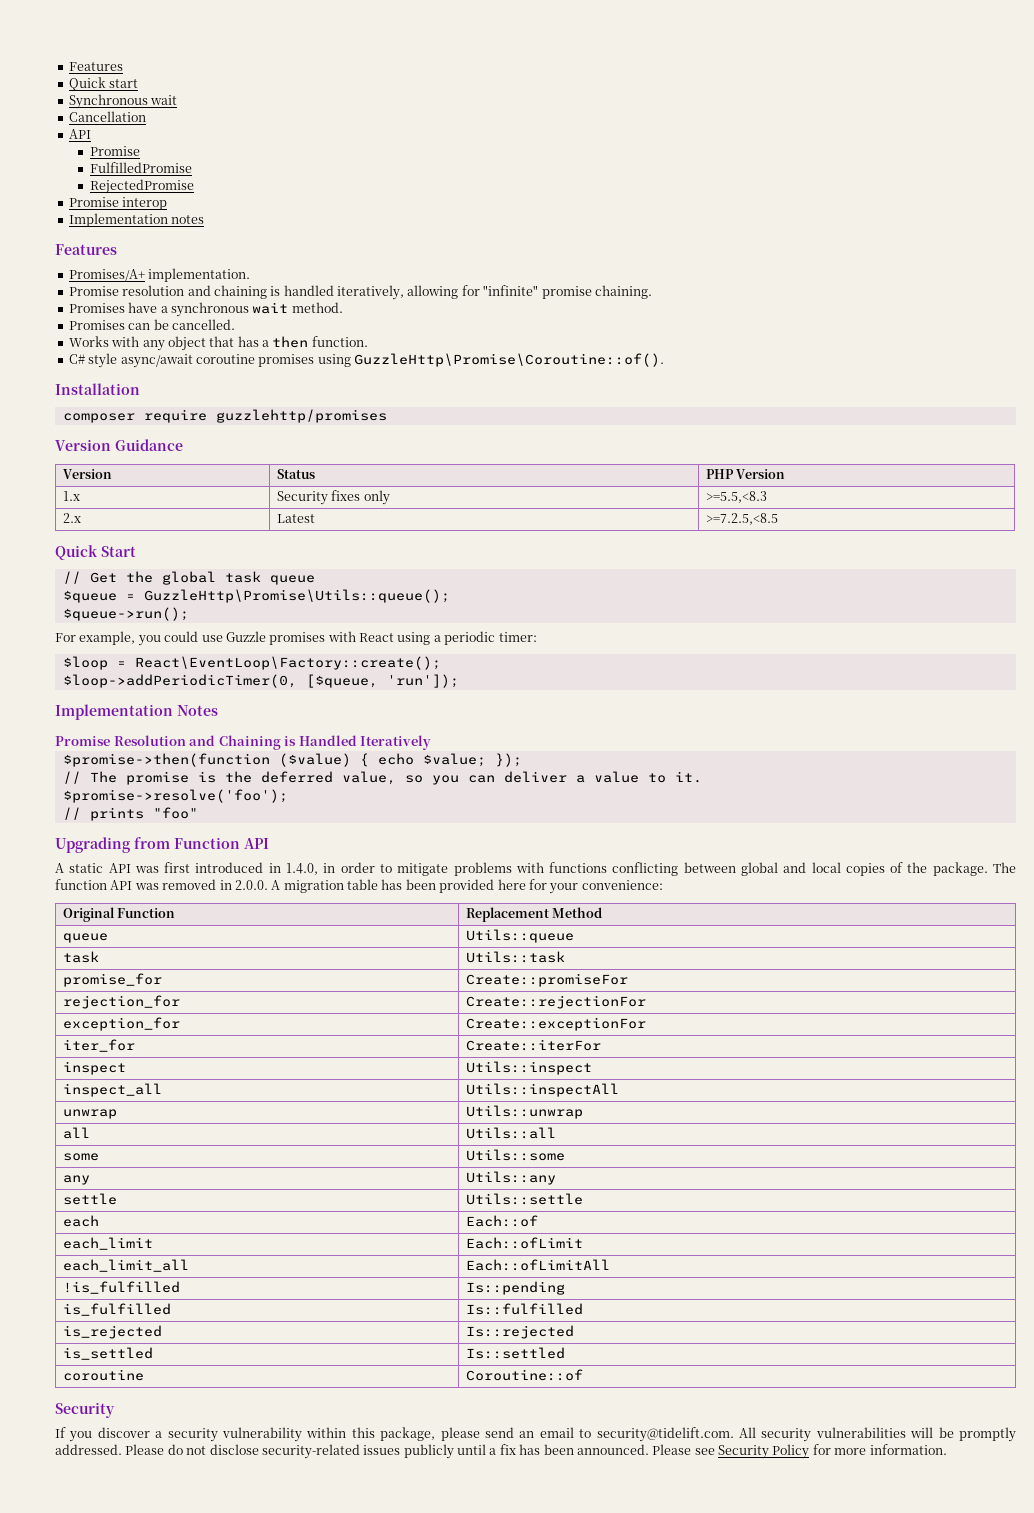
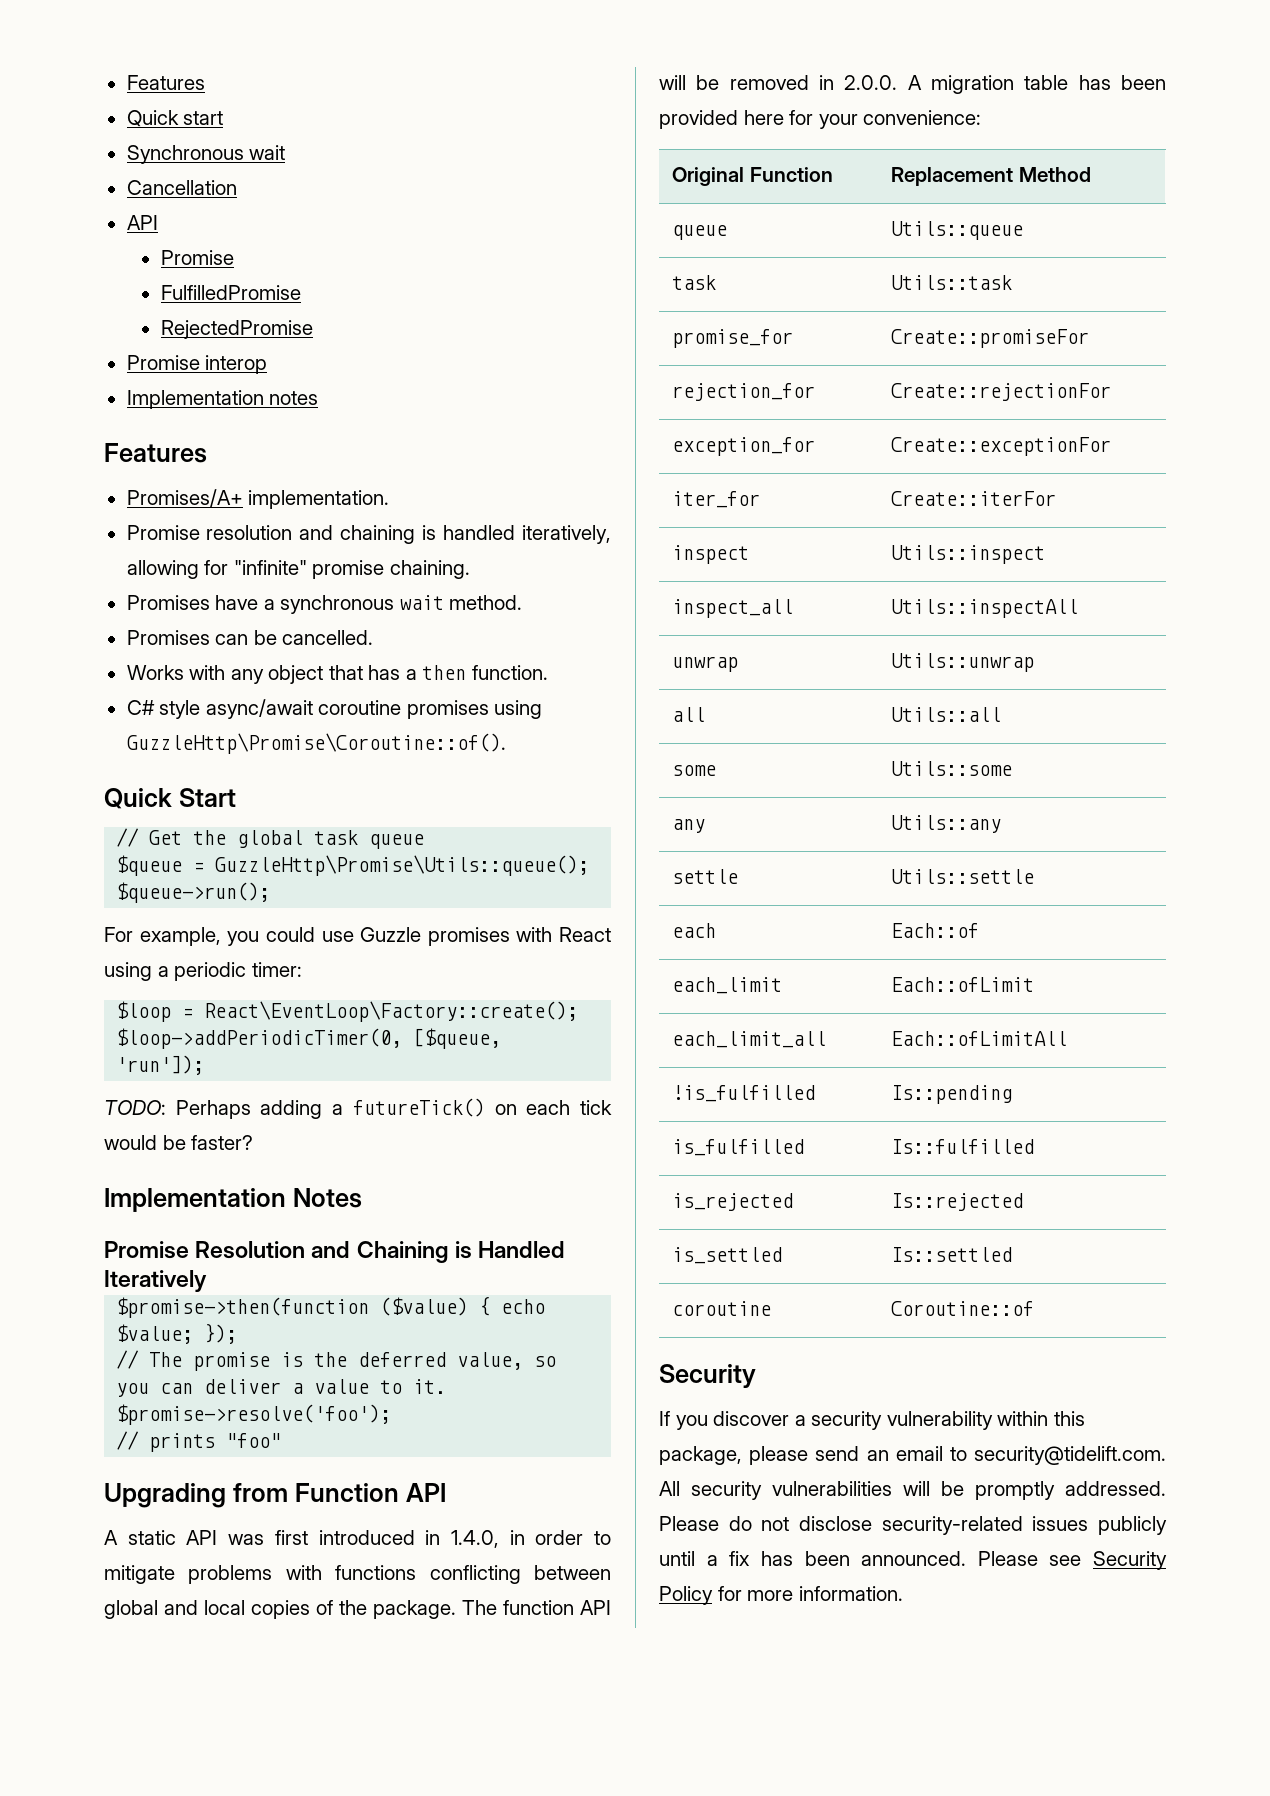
- Installation
- composer require guzzlehttp/promises
- Version Guidance
- Version | Status | PHP Version
- 1.x | Security fixes only | >=5.5,<8.3
- 2.x | Latest | >=7.2.5,<8.5
+ TODO: Perhaps adding a futureTick() on each tick would be faster?
- The function API was removed in 2.0.0. A migration table has been provided here for your convenience:
+ The function API will be removed in 2.0.0. A migration table has been provided here for your convenience:

